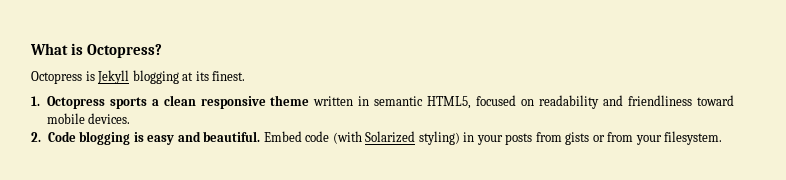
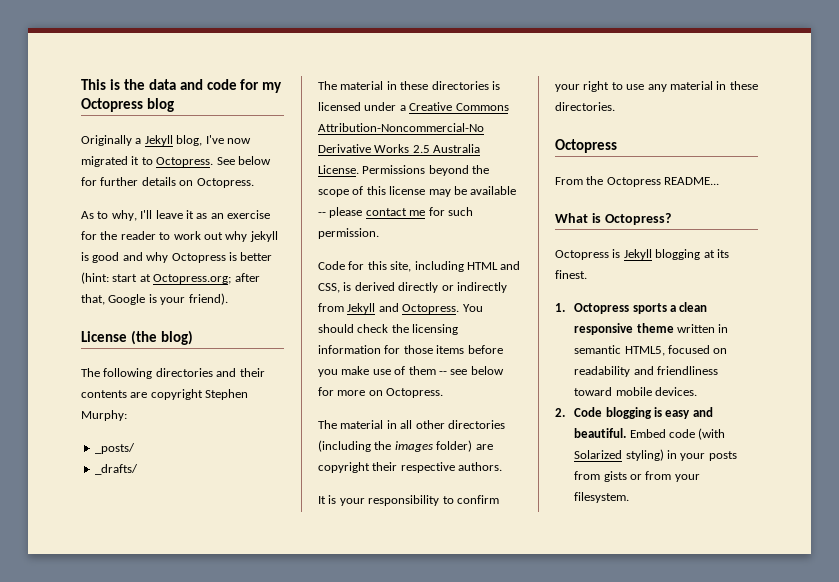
+ This is the data and code for my Octopress blog
+ Originally a Jekyll blog, I've now migrated it to Octopress. See below for further details on Octopress.
+ As to why, I'll leave it as an exercise for the reader to work out why jekyll is good and why Octopress is better (hint: start at Octopress.org; after that, Google is your friend).
+ License (the blog)
+ The following directories and their contents are copyright Stephen Murphy:
+ _posts/
+ _drafts/
+ The material in these directories is licensed under a Creative Commons Attribution-Noncommercial-No Derivative Works 2.5 Australia License. Permissions beyond the scope of this license may be available -- please contact me for such permission.
+ Code for this site, including HTML and CSS, is derived directly or indirectly from Jekyll and Octopress. You should check the licensing information for those items before you make use of them -- see below for more on Octopress.
+ The material in all other directories (including the images folder) are copyright their respective authors.
+ It is your responsibility to confirm your right to use any material in these directories.
+ Octopress
+ From the Octopress README...

